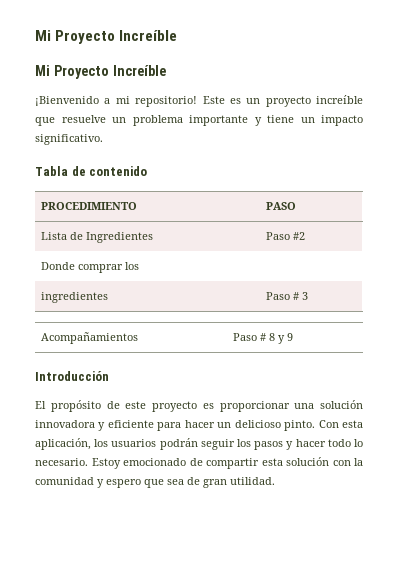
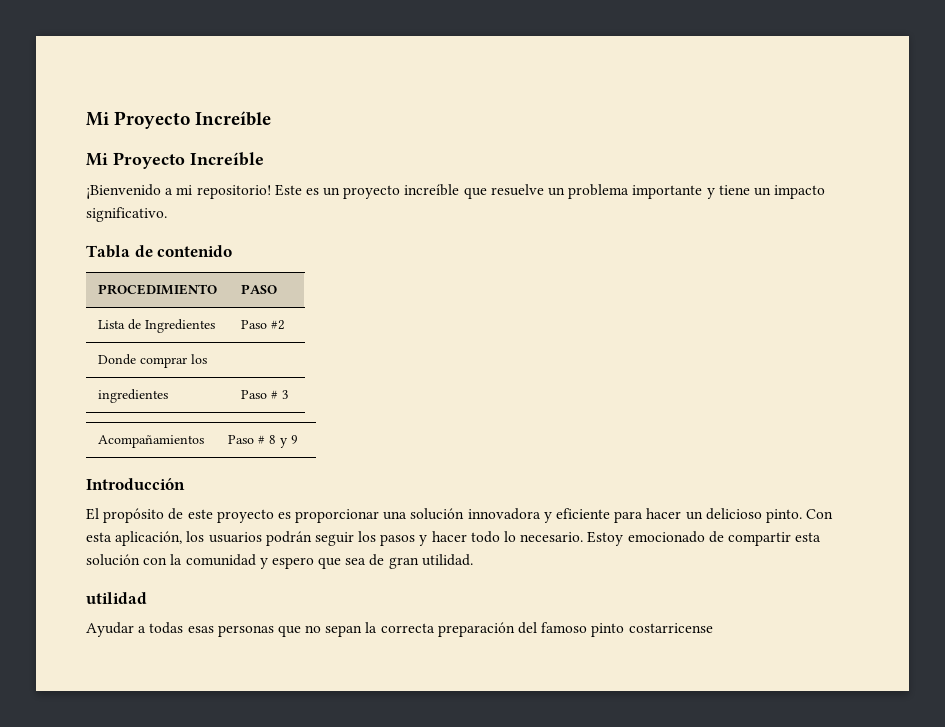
+ utilidad
+ Ayudar a todas esas personas que no sepan la correcta preparación del famoso pinto costarricense

